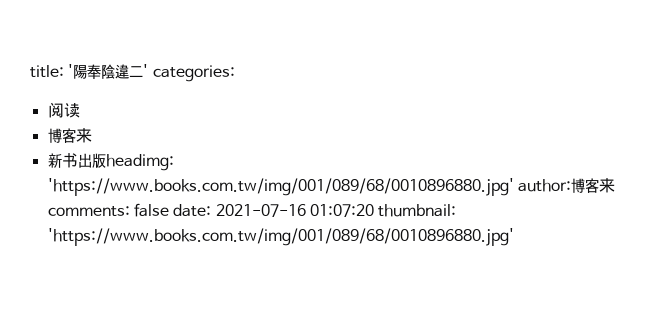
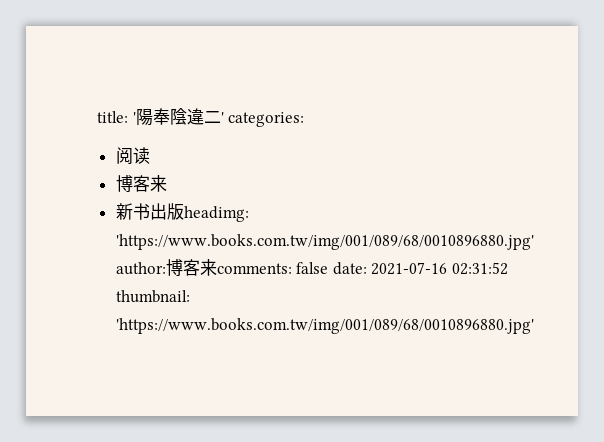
- 新书出版headimg: 'https://www.books.com.tw/img/001/089/68/0010896880.jpg' author:博客来comments: false date: 2021-07-16 01:07:20 thumbnail: 'https://www.books.com.tw/img/001/089/68/0010896880.jpg'
+ 新书出版headimg: 'https://www.books.com.tw/img/001/089/68/0010896880.jpg' author:博客来comments: false date: 2021-07-16 02:31:52 thumbnail: 'https://www.books.com.tw/img/001/089/68/0010896880.jpg'

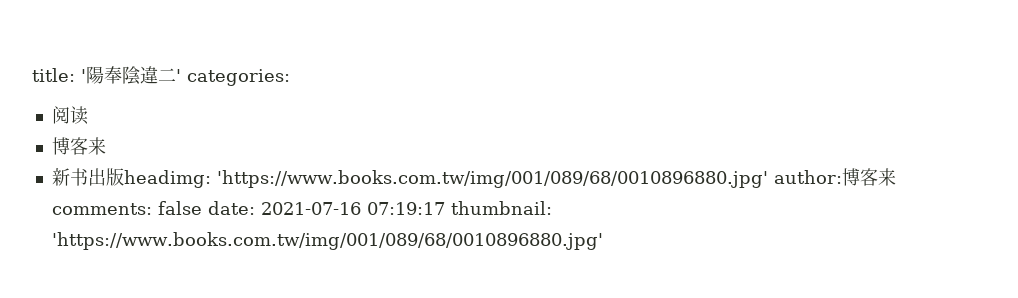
- 新书出版headimg: 'https://www.books.com.tw/img/001/089/68/0010896880.jpg' author:博客来comments: false date: 2021-07-16 02:31:52 thumbnail: 'https://www.books.com.tw/img/001/089/68/0010896880.jpg'
+ 新书出版headimg: 'https://www.books.com.tw/img/001/089/68/0010896880.jpg' author:博客来comments: false date: 2021-07-16 07:19:17 thumbnail: 'https://www.books.com.tw/img/001/089/68/0010896880.jpg'

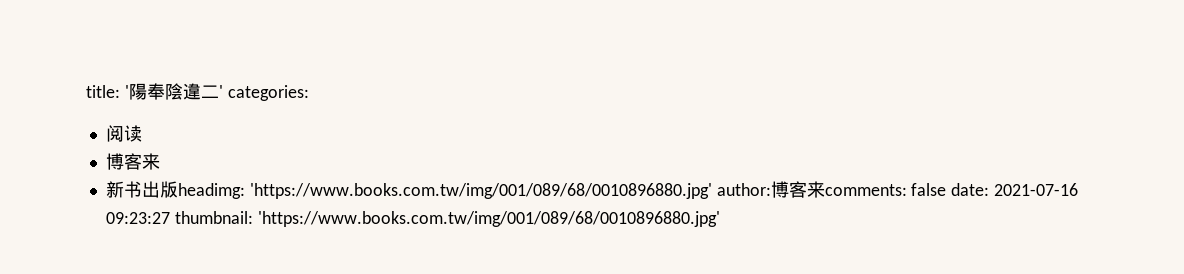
- 新书出版headimg: 'https://www.books.com.tw/img/001/089/68/0010896880.jpg' author:博客来comments: false date: 2021-07-16 07:19:17 thumbnail: 'https://www.books.com.tw/img/001/089/68/0010896880.jpg'
+ 新书出版headimg: 'https://www.books.com.tw/img/001/089/68/0010896880.jpg' author:博客来comments: false date: 2021-07-16 09:23:27 thumbnail: 'https://www.books.com.tw/img/001/089/68/0010896880.jpg'

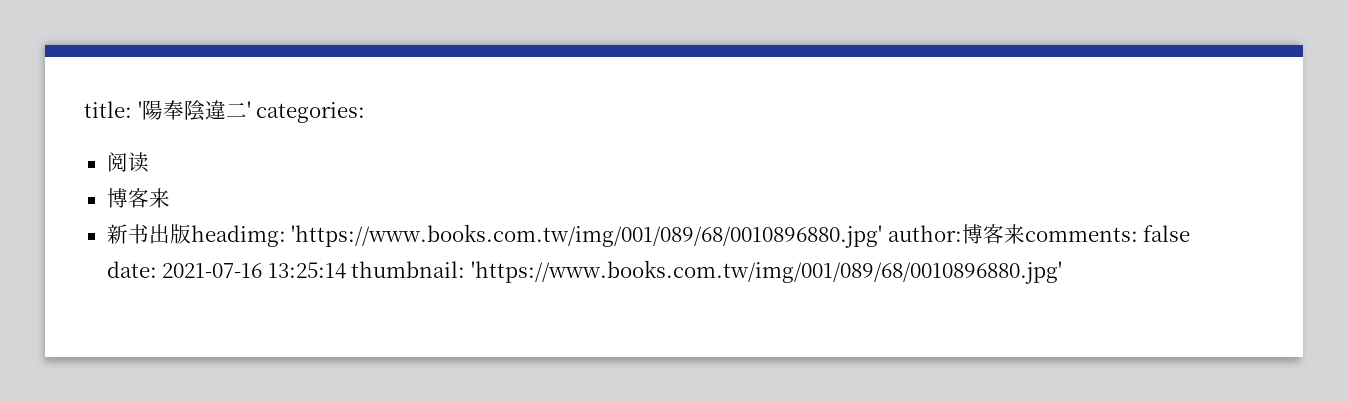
- 新书出版headimg: 'https://www.books.com.tw/img/001/089/68/0010896880.jpg' author:博客来comments: false date: 2021-07-16 09:23:27 thumbnail: 'https://www.books.com.tw/img/001/089/68/0010896880.jpg'
+ 新书出版headimg: 'https://www.books.com.tw/img/001/089/68/0010896880.jpg' author:博客来comments: false date: 2021-07-16 13:25:14 thumbnail: 'https://www.books.com.tw/img/001/089/68/0010896880.jpg'

